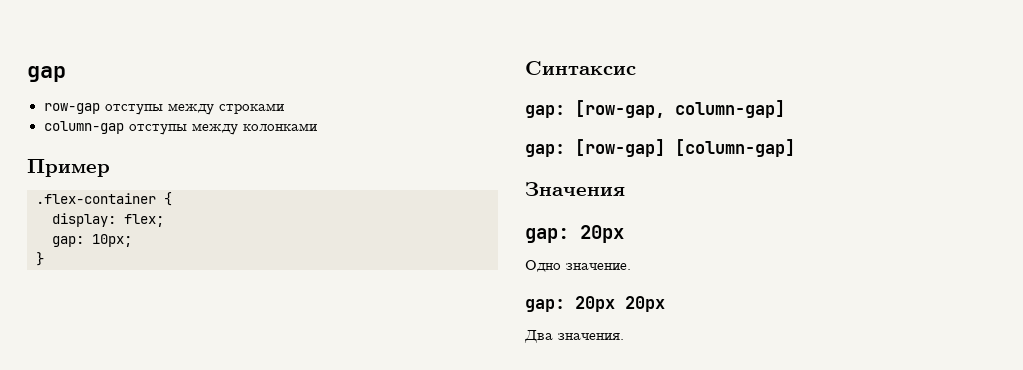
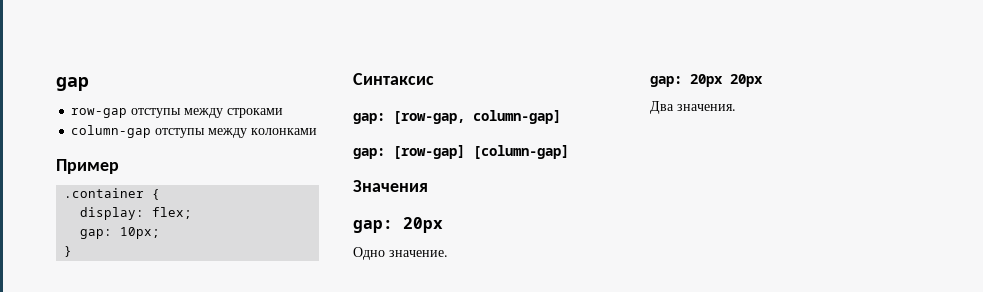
- .flex-container {
+ .container {

